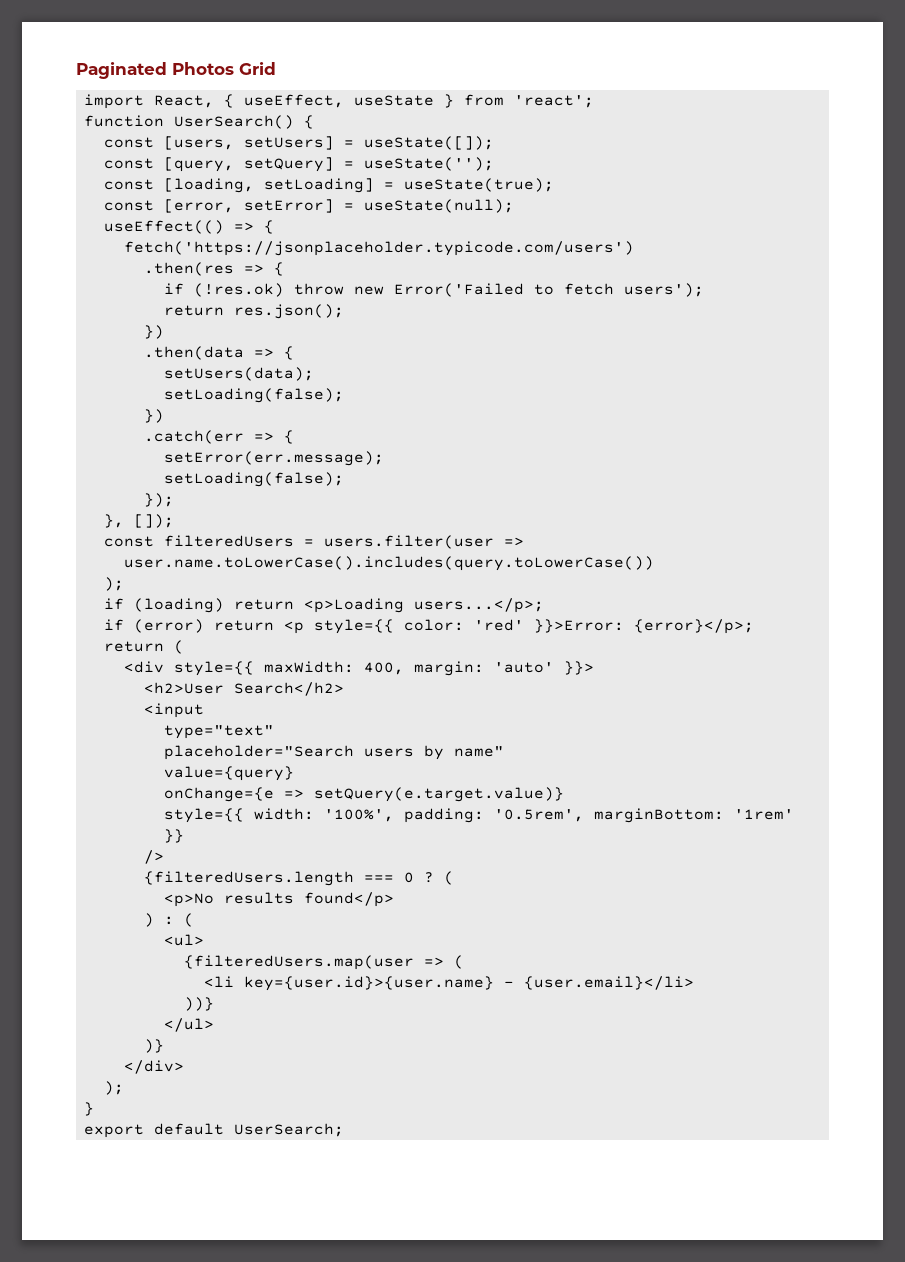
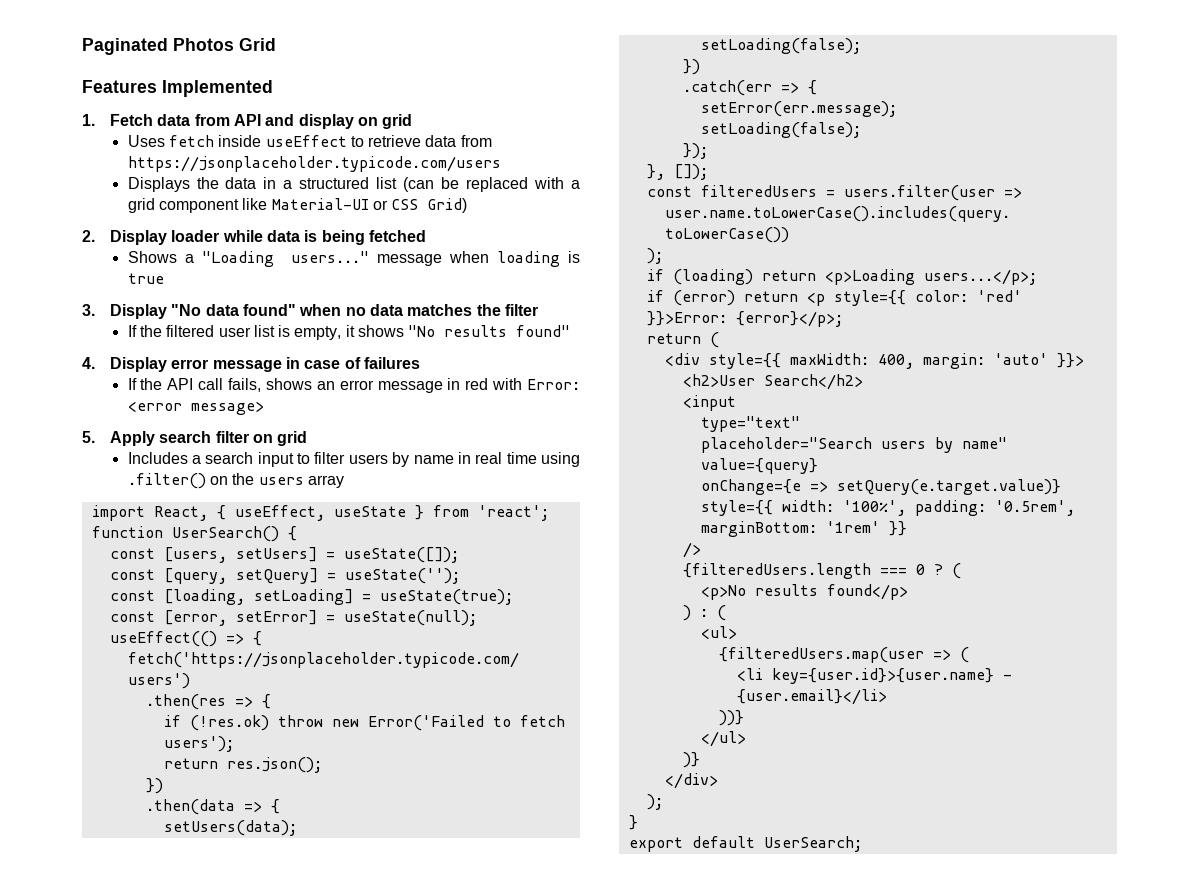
+ Features Implemented
+ 1. Fetch data from API and display on grid
+ Uses fetch inside useEffect to retrieve data from https://jsonplaceholder.typicode.com/users
+ Displays the data in a structured list (can be replaced with a grid component like Material-UI or CSS Grid)
+ 2. Display loader while data is being fetched
+ Shows a "Loading users..." message when loading is true
+ 3. Display "No data found" when no data matches the filter
+ If the filtered user list is empty, it shows "No results found"
+ 4. Display error message in case of failures
+ If the API call fails, shows an error message in red with Error: <error message>
+ 5. Apply search filter on grid
+ Includes a search input to filter users by name in real time using .filter() on the users array

